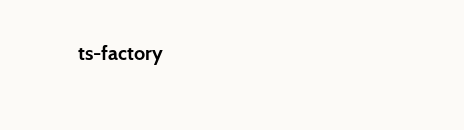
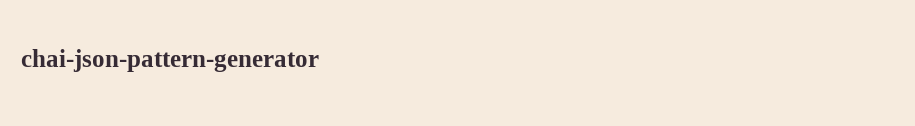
- ts-factory
+ chai-json-pattern-generator

